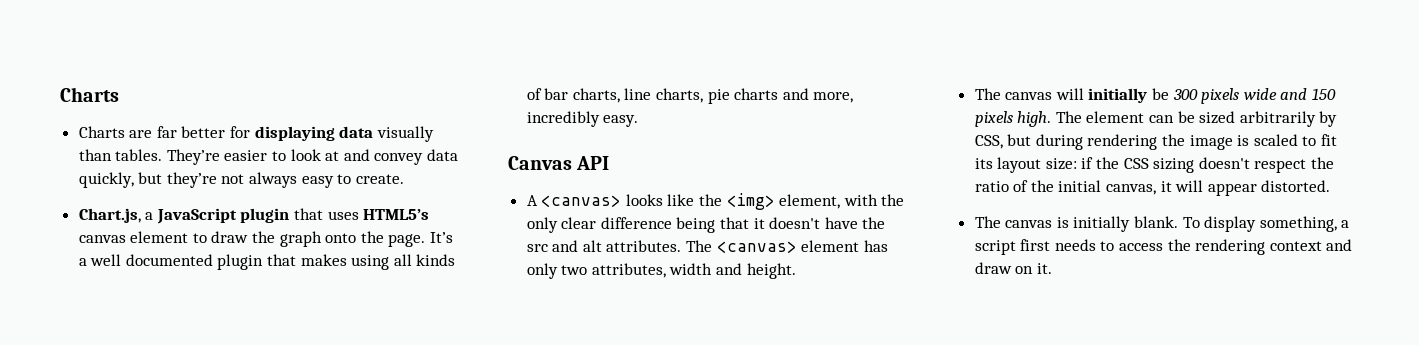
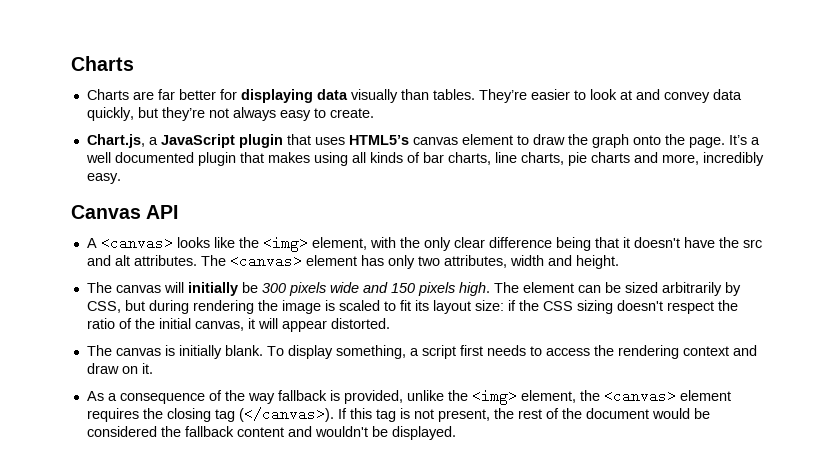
+ As a consequence of the way fallback is provided, unlike the <img> element, the <canvas> element requires the closing tag (</canvas>). If this tag is not present, the rest of the document would be considered the fallback content and wouldn't be displayed.

